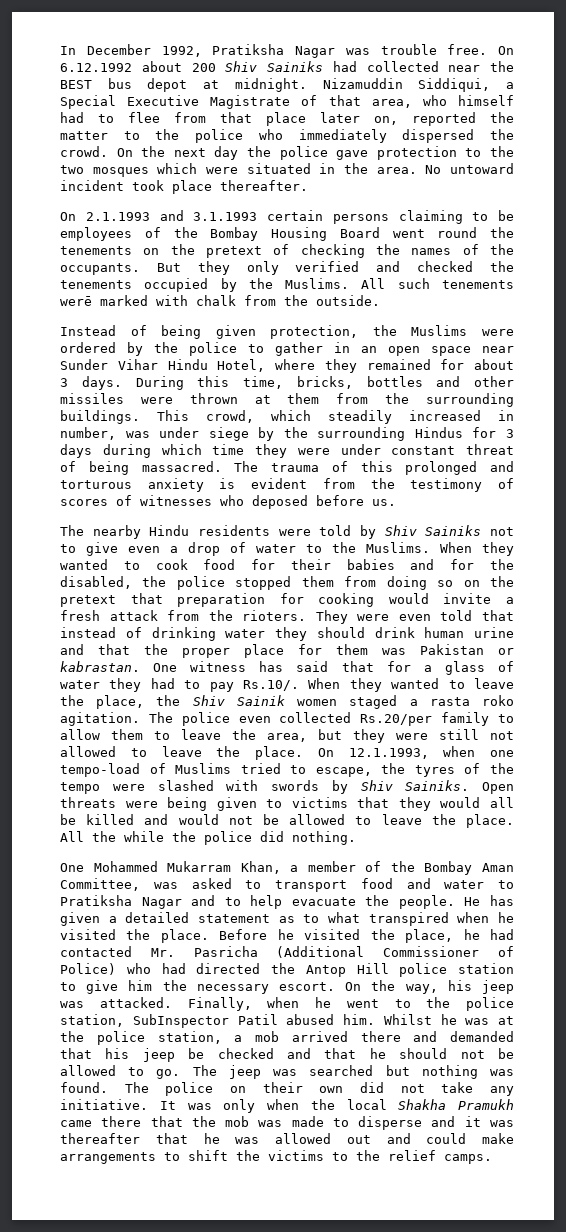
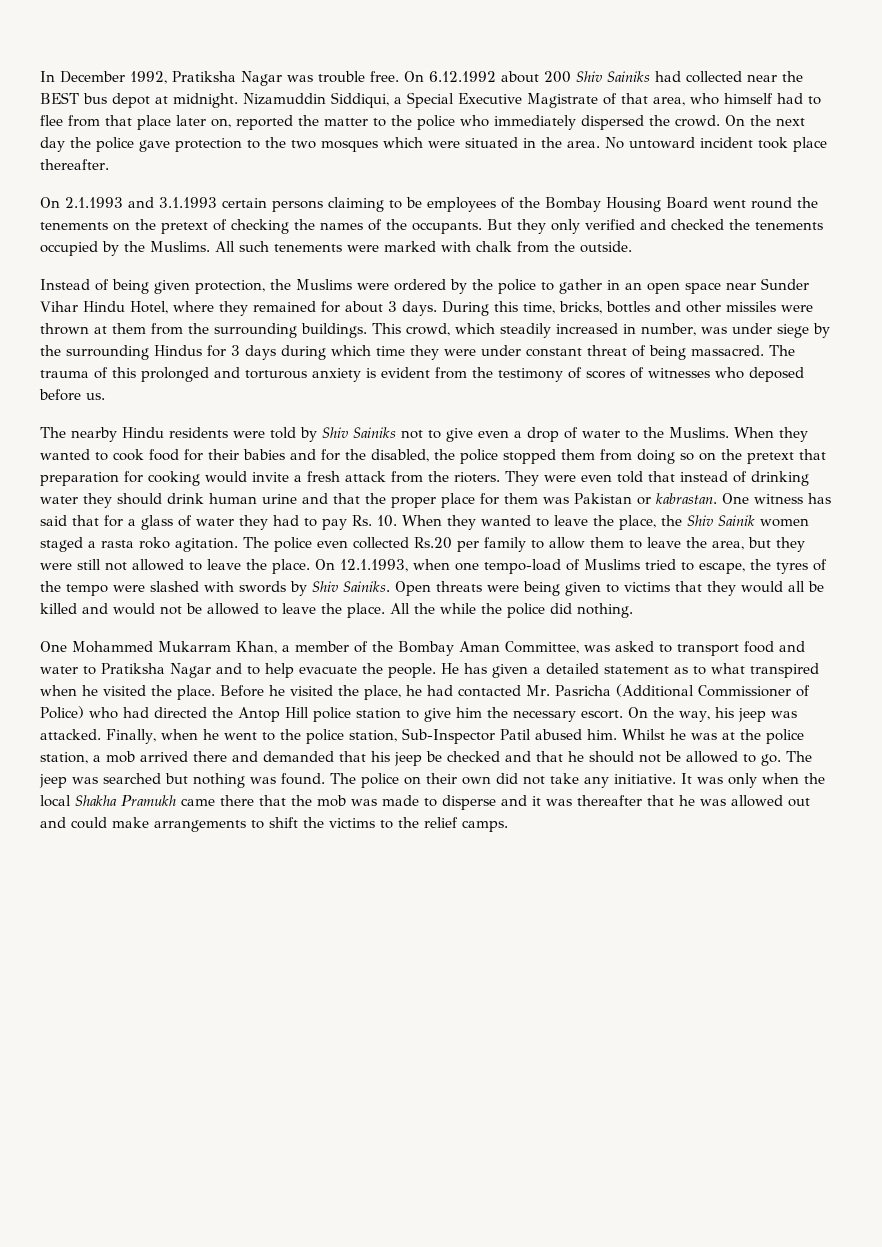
- All such tenements werē marked with chalk from the outside.
+ All such tenements were marked with chalk from the outside.
- One witness has said that for a glass of water they had to pay Rs.10/. When they wanted to leave the place, the Shiv Sainik women staged a rasta roko agitation.
+ One witness has said that for a glass of water they had to pay Rs. 10. When they wanted to leave the place, the Shiv Sainik women staged a rasta roko agitation.
- The police even collected Rs.20/per family to allow them to leave the area, but they were still not allowed to leave the place.
+ The police even collected Rs.20 per family to allow them to leave the area, but they were still not allowed to leave the place.
- Finally, when he went to the police station, SubInspector Patil abused him.
+ Finally, when he went to the police station, Sub-Inspector Patil abused him.

